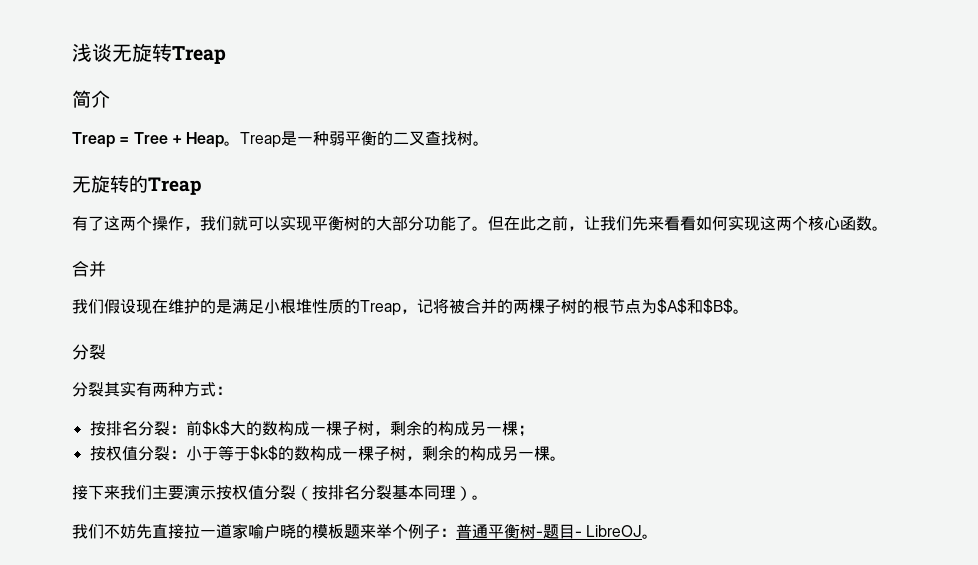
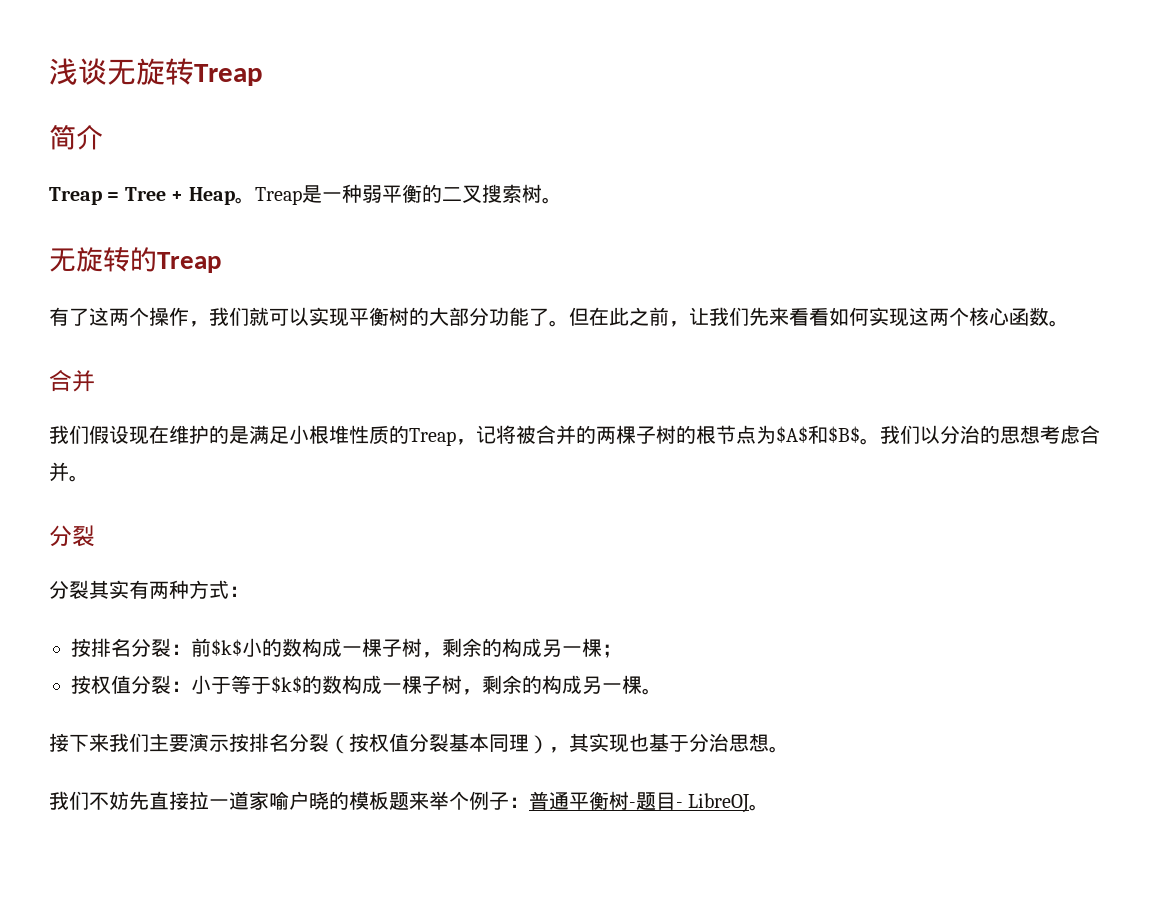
- Treap是一种弱平衡的二叉查找树。
+ Treap是一种弱平衡的二叉搜索树。
+ 我们以分治的思想考虑合并。
- 按排名分裂：前$k$大的数构成一棵子树，剩余的构成另一棵；
+ 按排名分裂：前$k$小的数构成一棵子树，剩余的构成另一棵；
- 接下来我们主要演示按权值分裂（按排名分裂基本同理）。
+ 接下来我们主要演示按排名分裂（按权值分裂基本同理），其实现也基于分治思想。

